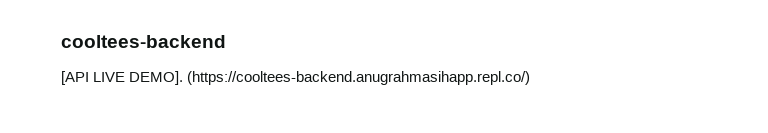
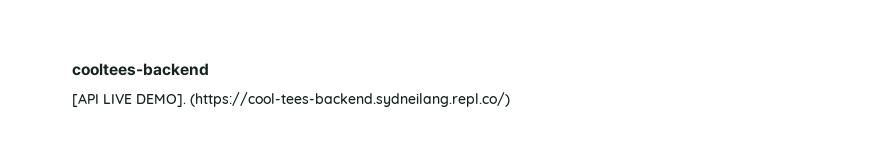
- (https://cooltees-backend.anugrahmasihapp.repl.co/)
+ (https://cool-tees-backend.sydneilang.repl.co/)

